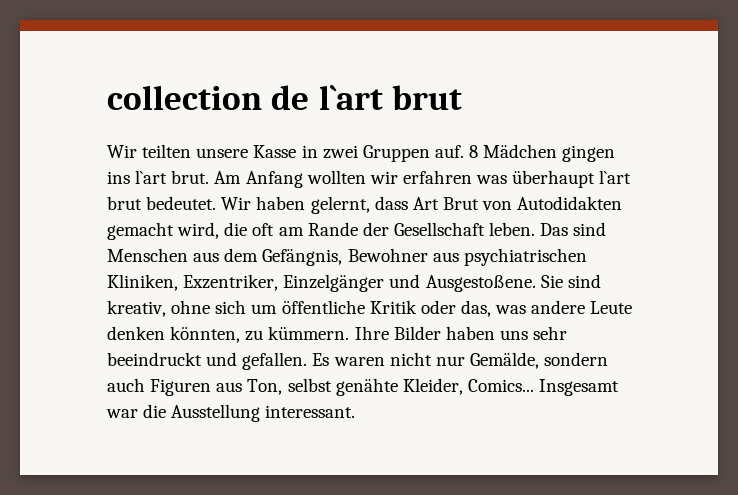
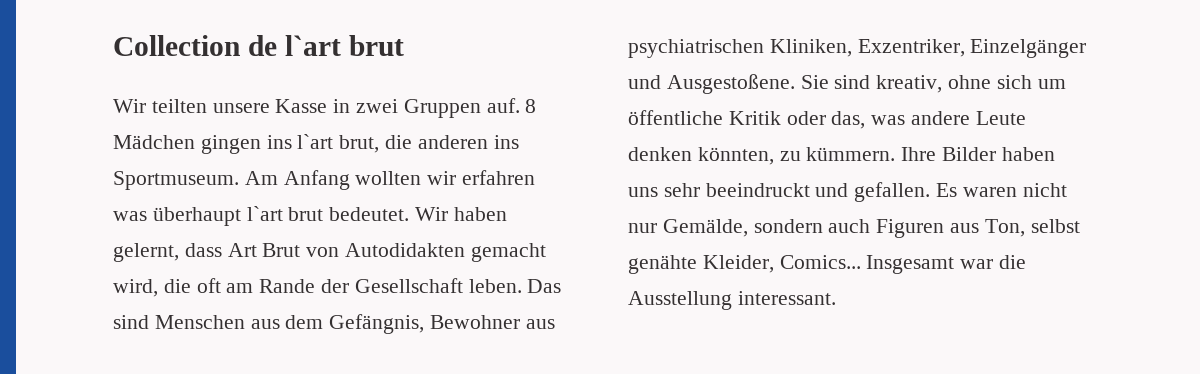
- collection de l`art brut
+ Collection de l`art brut
- 8 Mädchen gingen ins l`art brut.
+ 8 Mädchen gingen ins l`art brut, die anderen ins Sportmuseum.

